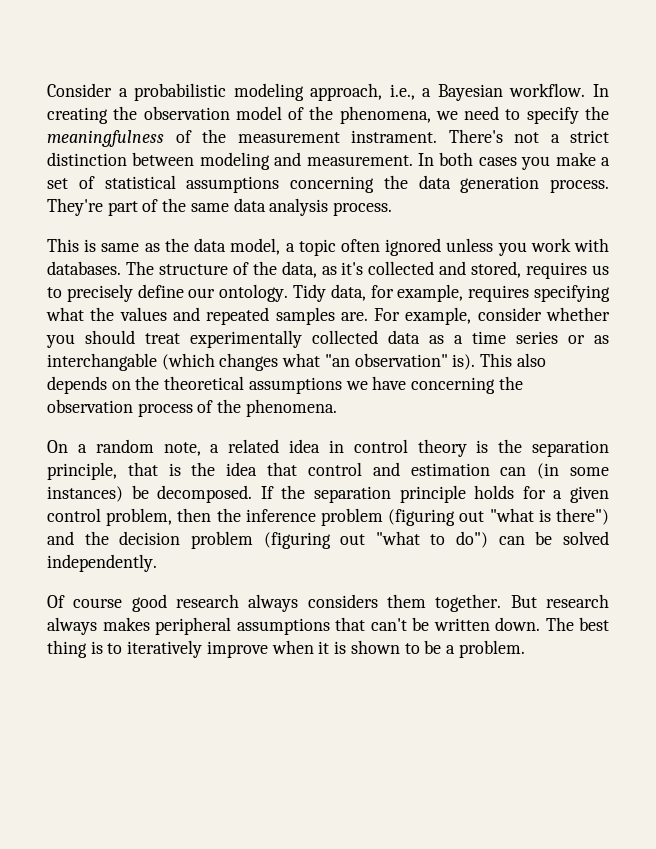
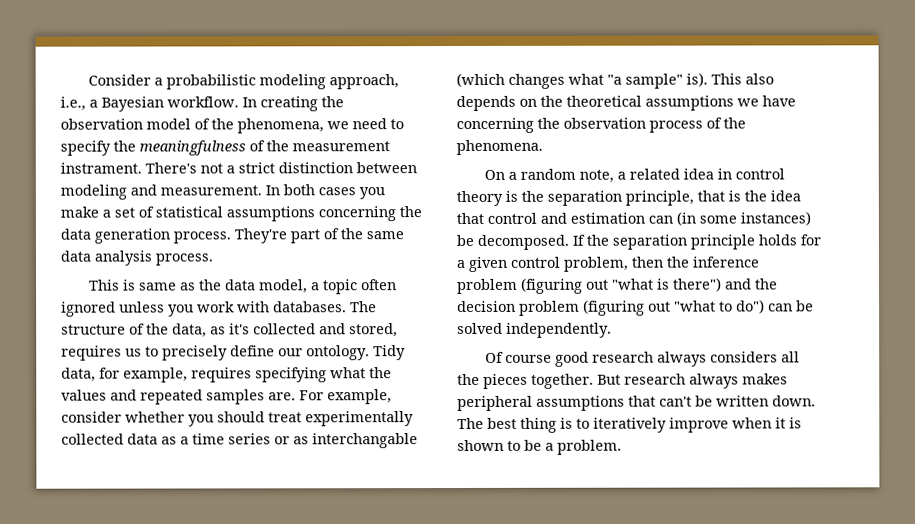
- For example, consider whether you should treat experimentally collected data as a time series or as interchangable (which changes what "an observation" is).
+ For example, consider whether you should treat experimentally collected data as a time series or as interchangable (which changes what "a sample" is).
- Of course good research always considers them together.
+ Of course good research always considers all the pieces together.

